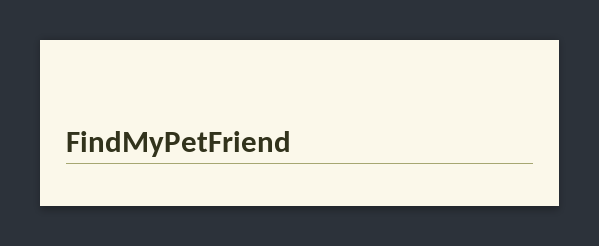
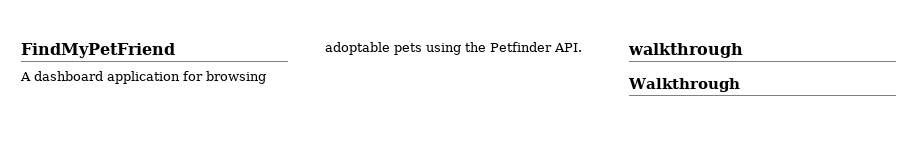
+ A dashboard application for browsing adoptable pets using the Petfinder API.
+ walkthrough
+ Walkthrough

